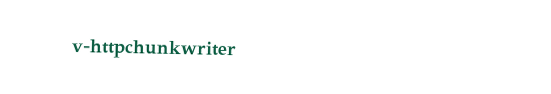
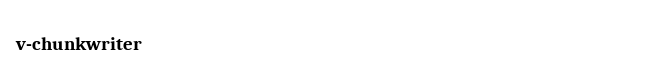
- v-httpchunkwriter
+ v-chunkwriter

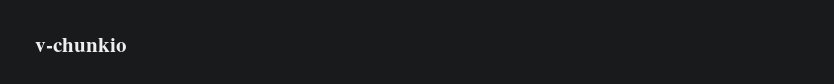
- v-chunkwriter
+ v-chunkio

